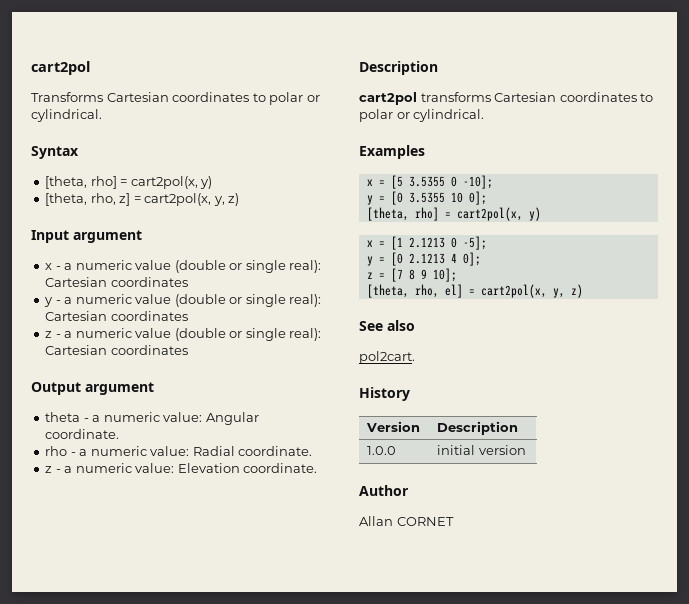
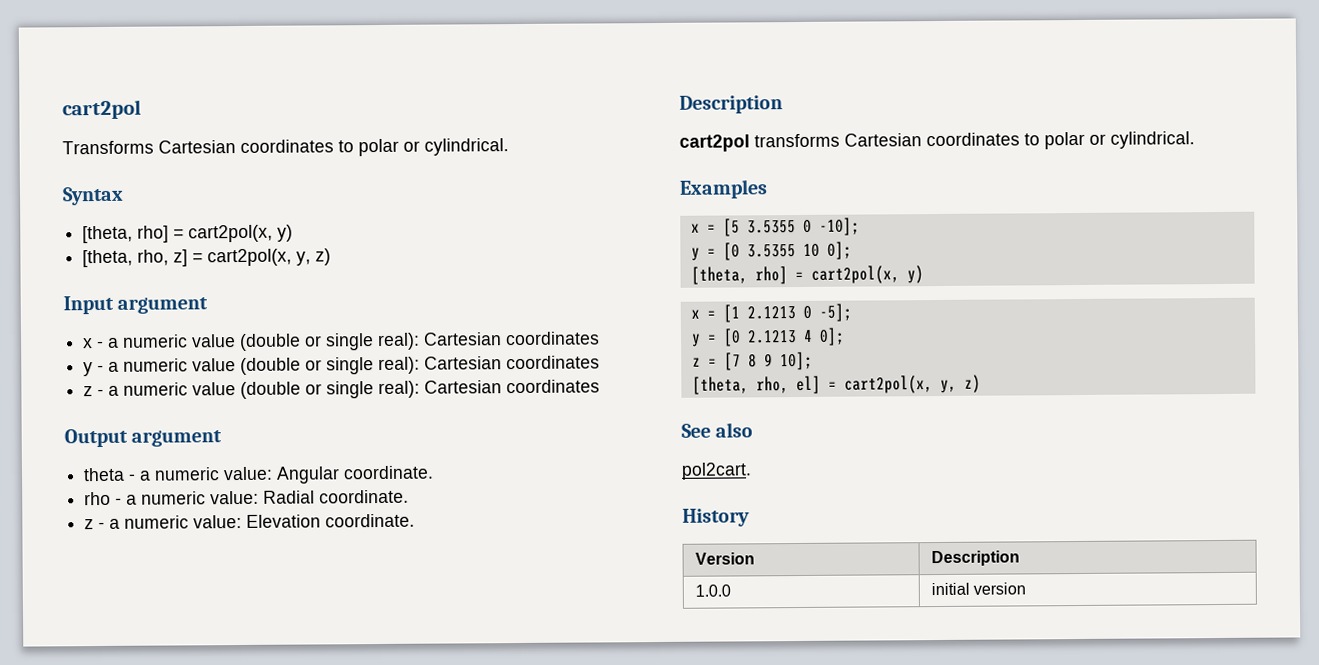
- Author
- Allan CORNET

